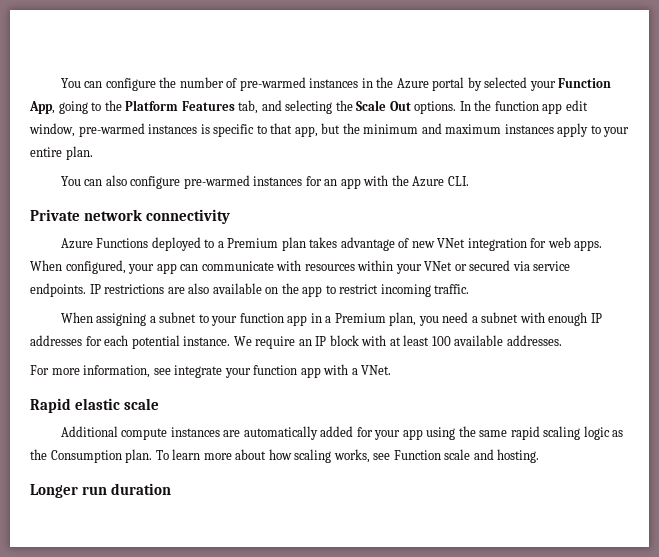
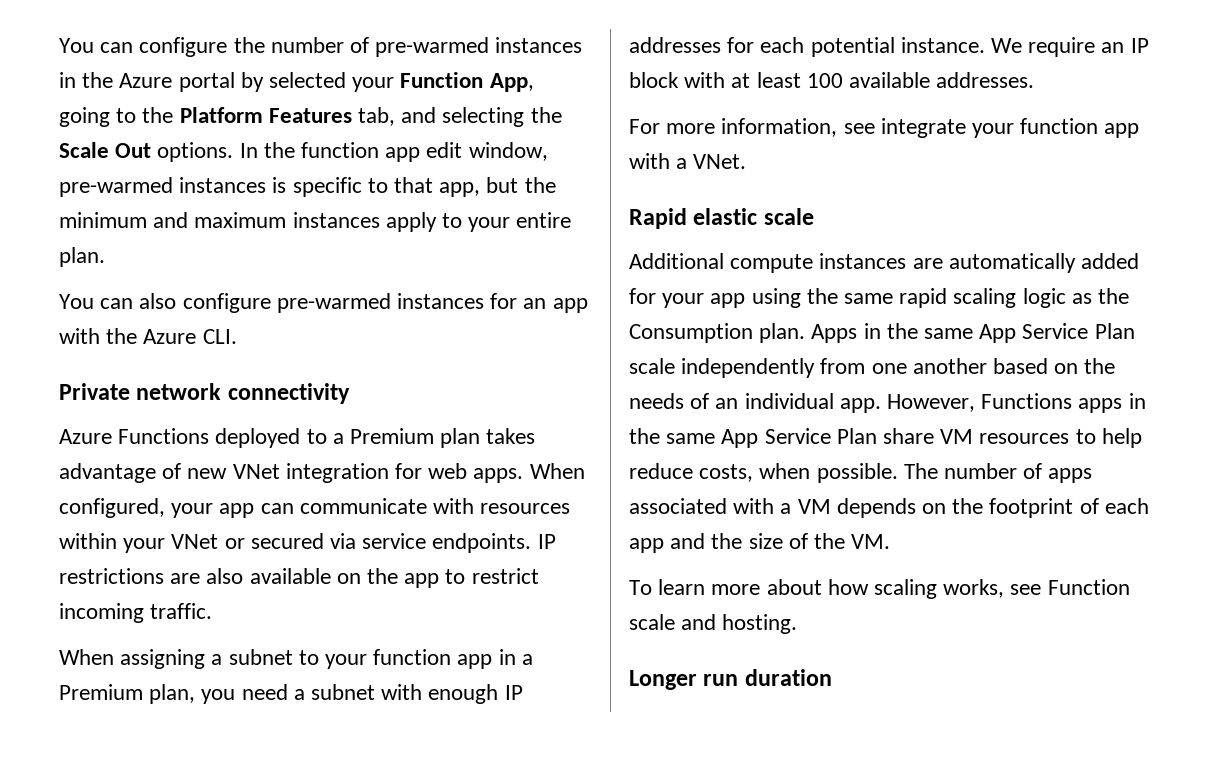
- Additional compute instances are automatically added for your app using the same rapid scaling logic as the Consumption plan. To learn more about how scaling works, see Function scale and hosting.
+ Additional compute instances are automatically added for your app using the same rapid scaling logic as the Consumption plan. Apps in the same App Service Plan scale independently from one another based on the needs of an individual app. However, Functions apps in the same App Service Plan share VM resources to help reduce costs, when possible. The number of apps associated with a VM depends on the footprint of each app and the size of the VM.
+ To learn more about how scaling works, see Function scale and hosting.

